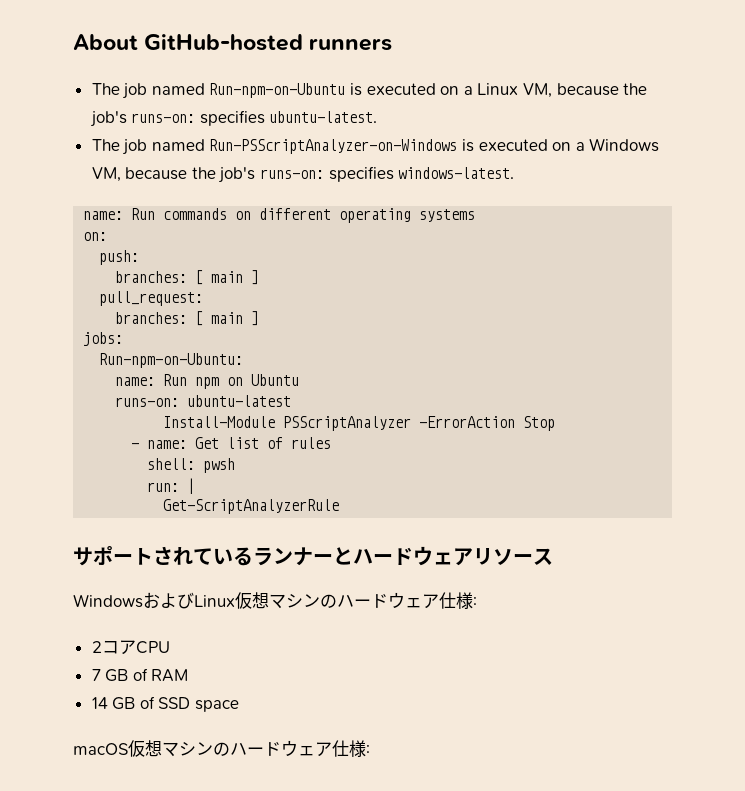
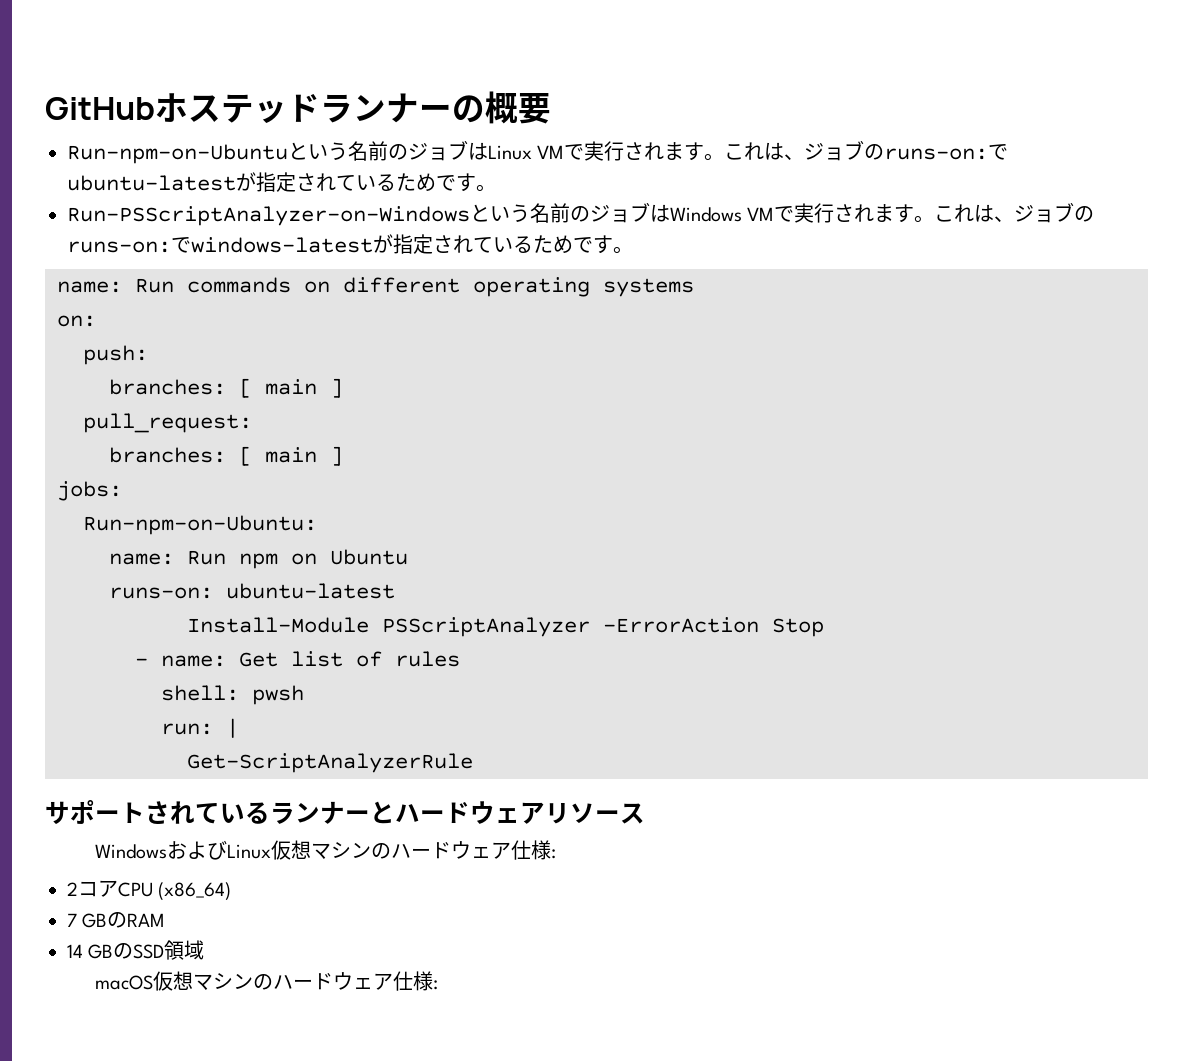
- About GitHub-hosted runners
- The job named Run-npm-on-Ubuntu is executed on a Linux VM, because the job's runs-on: specifies ubuntu-latest.
- The job named Run-PSScriptAnalyzer-on-Windows is executed on a Windows VM, because the job's runs-on: specifies windows-latest.
+ GitHubホステッドランナーの概要
+ Run-npm-on-Ubuntuという名前のジョブはLinux VMで実行されます。これは、ジョブのruns-on:でubuntu-latestが指定されているためです。
+ Run-PSScriptAnalyzer-on-Windowsという名前のジョブはWindows VMで実行されます。これは、ジョブのruns-on:でwindows-latestが指定されているためです。
- 2コアCPU
+ 2コアCPU (x86_64)
- 7 GB of RAM
+ 7 GBのRAM
- 14 GB of SSD space
+ 14 GBのSSD領域

